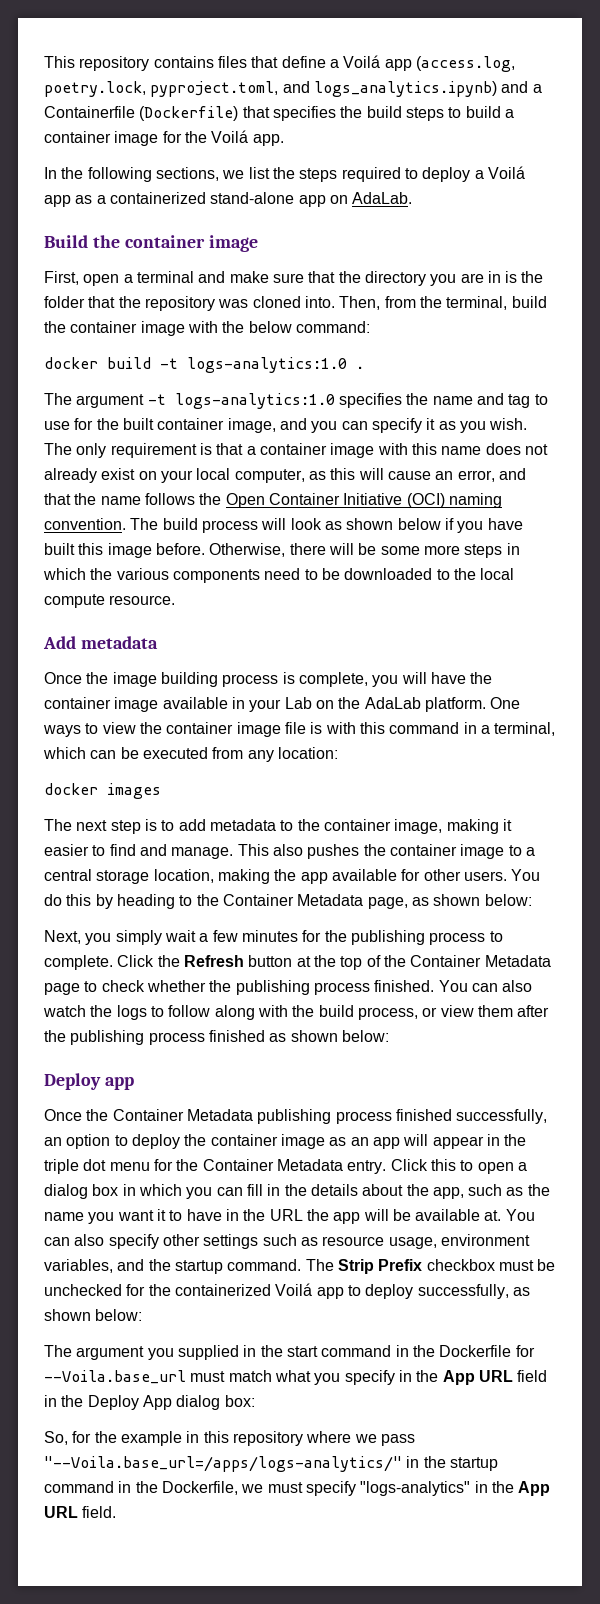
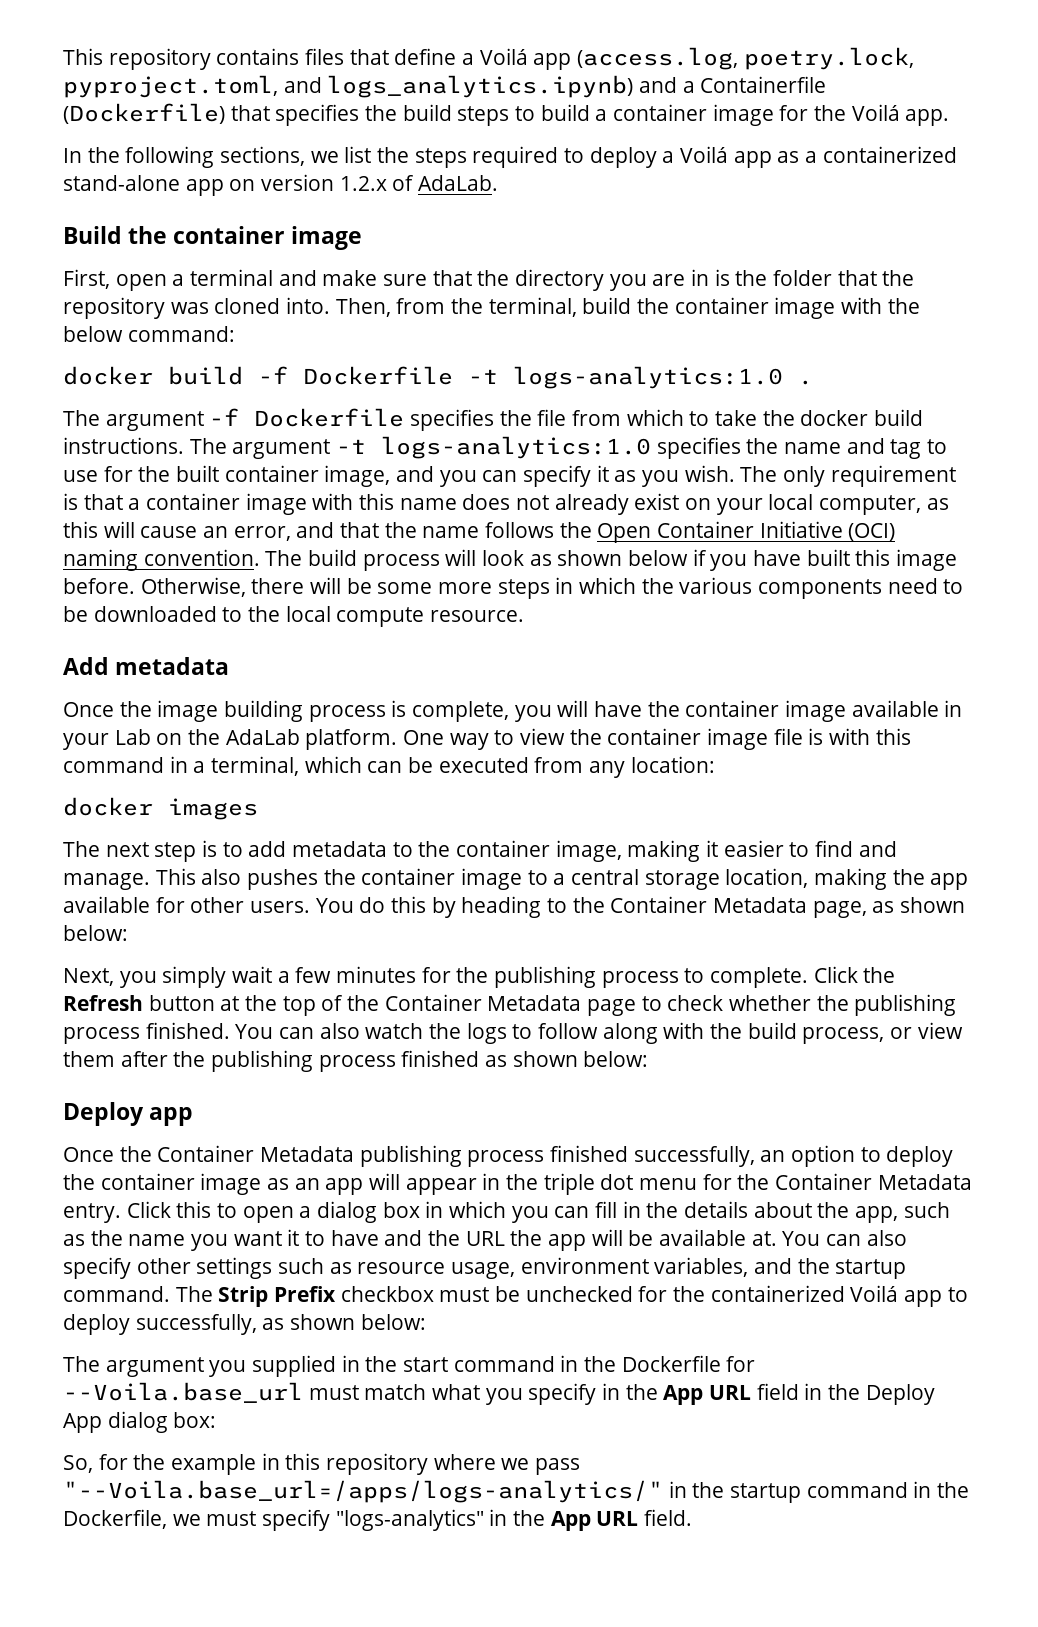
- In the following sections, we list the steps required to deploy a Voilá app as a containerized stand-alone app on AdaLab.
+ In the following sections, we list the steps required to deploy a Voilá app as a containerized stand-alone app on version 1.2.x of AdaLab.
- docker build -t logs-analytics:1.0 .
+ docker build -f Dockerfile -t logs-analytics:1.0 .
- The argument -t logs-analytics:1.0 specifies the name and tag to use for the built container image, and you can specify it as you wish.
+ The argument -f Dockerfile specifies the file from which to take the docker build instructions. The argument -t logs-analytics:1.0 specifies the name and tag to use for the built container image, and you can specify it as you wish.
- One ways to view the container image file is with this command in a terminal, which can be executed from any location:
+ One way to view the container image file is with this command in a terminal, which can be executed from any location:
- Click this to open a dialog box in which you can fill in the details about the app, such as the name you want it to have in the URL the app will be available at.
+ Click this to open a dialog box in which you can fill in the details about the app, such as the name you want it to have and the URL the app will be available at.

